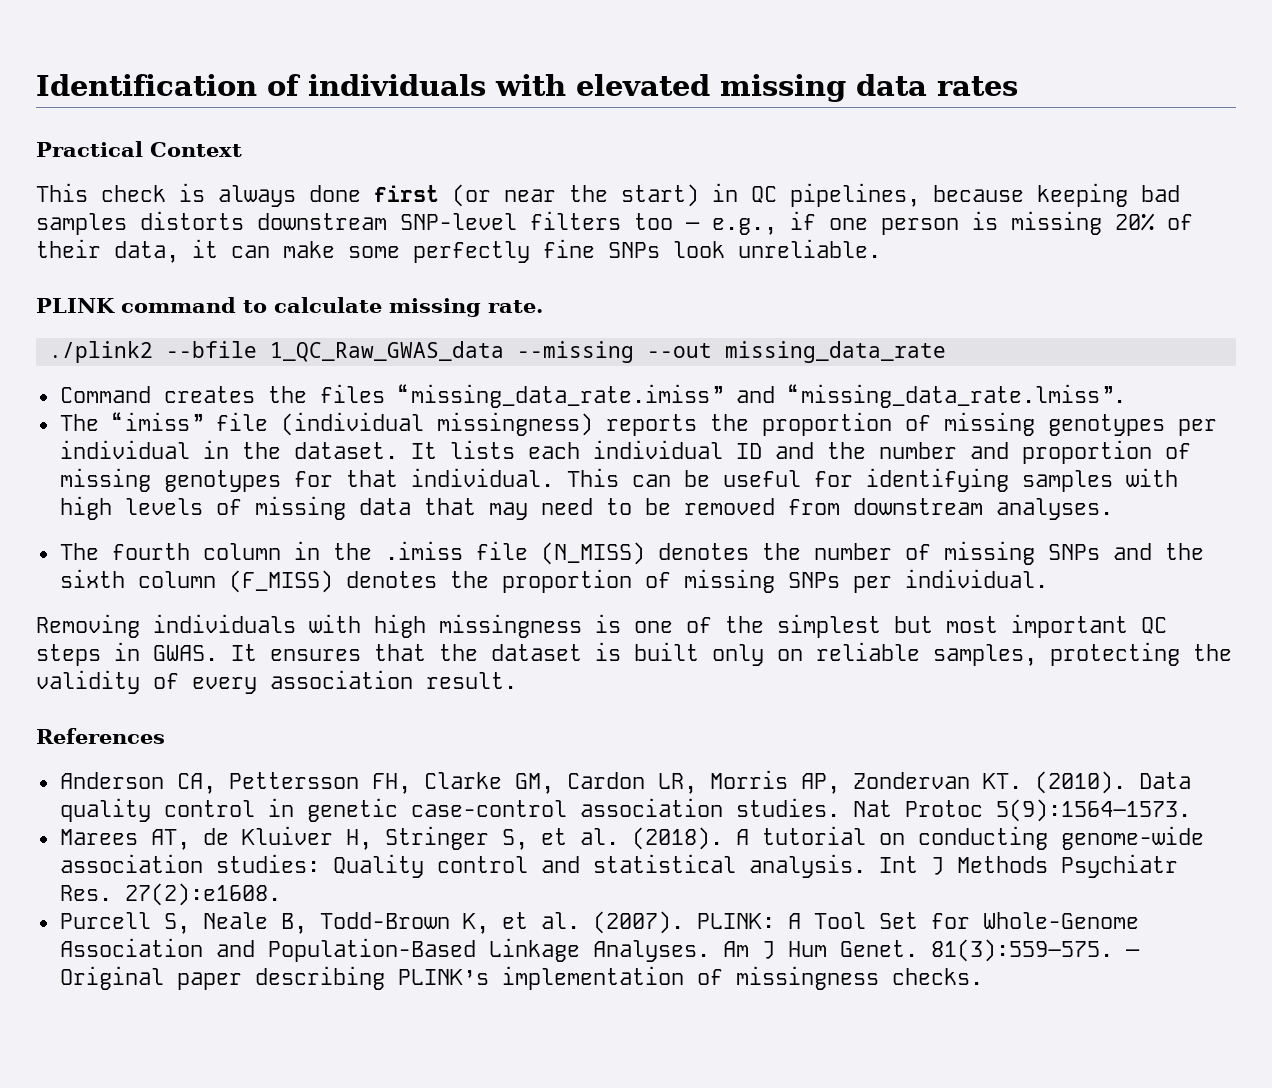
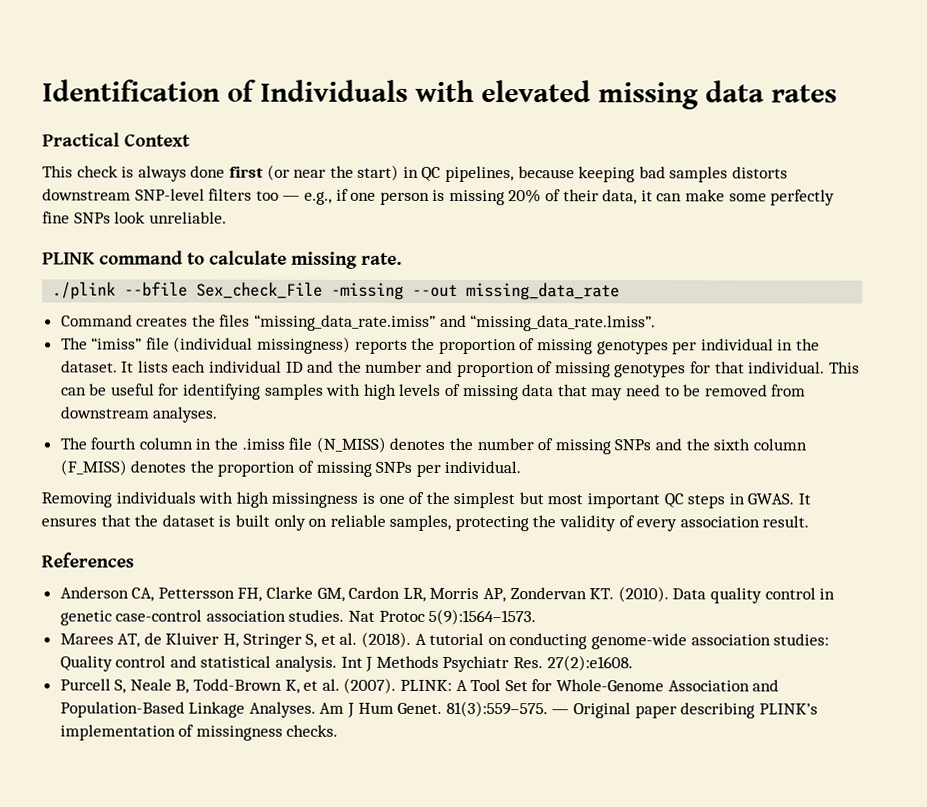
- Identification of individuals with elevated missing data rates
+ Identification of Individuals with elevated missing data rates
- ./plink2 --bfile 1_QC_Raw_GWAS_data --missing --out missing_data_rate
+ ./plink --bfile Sex_check_File -missing --out missing_data_rate

